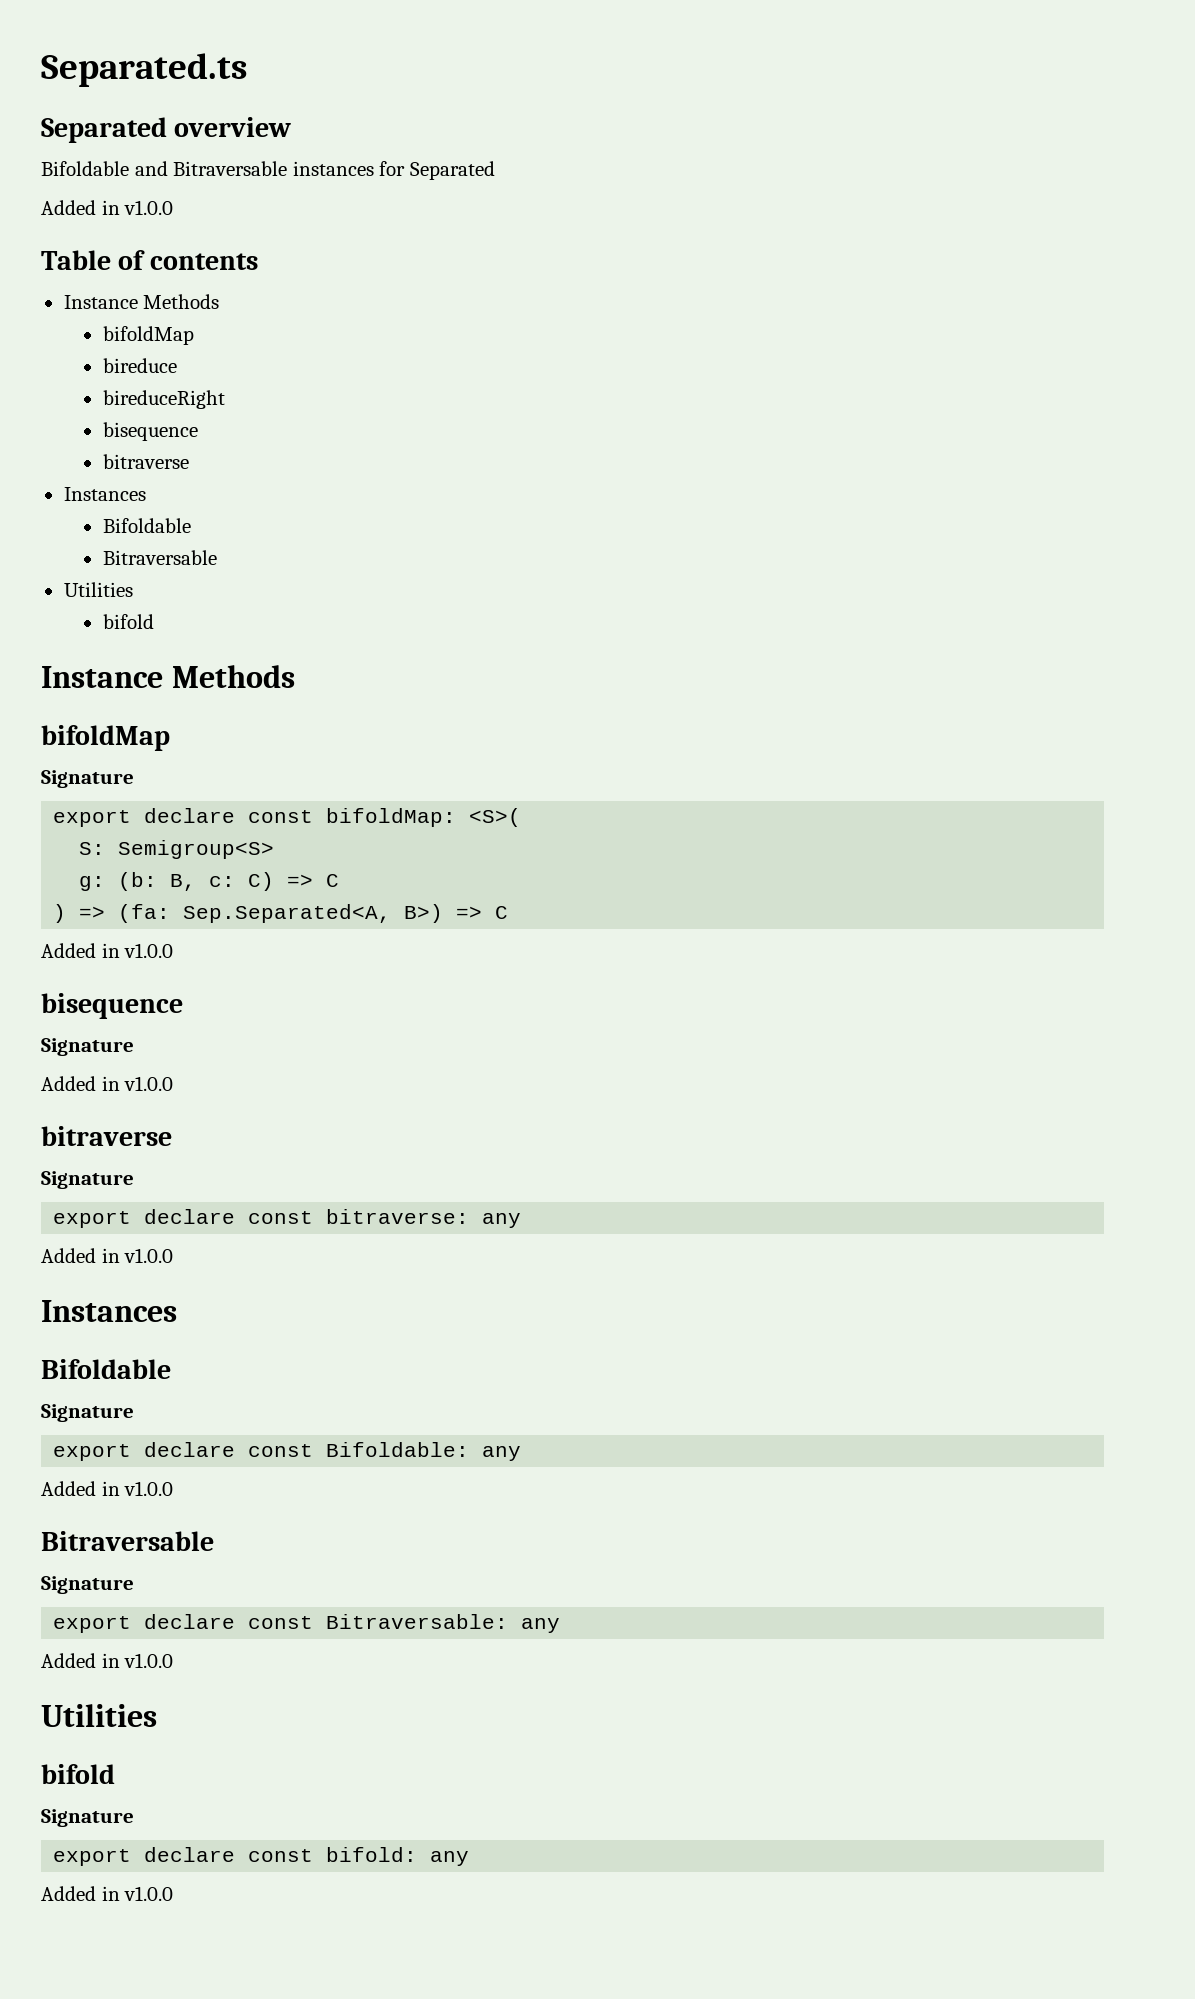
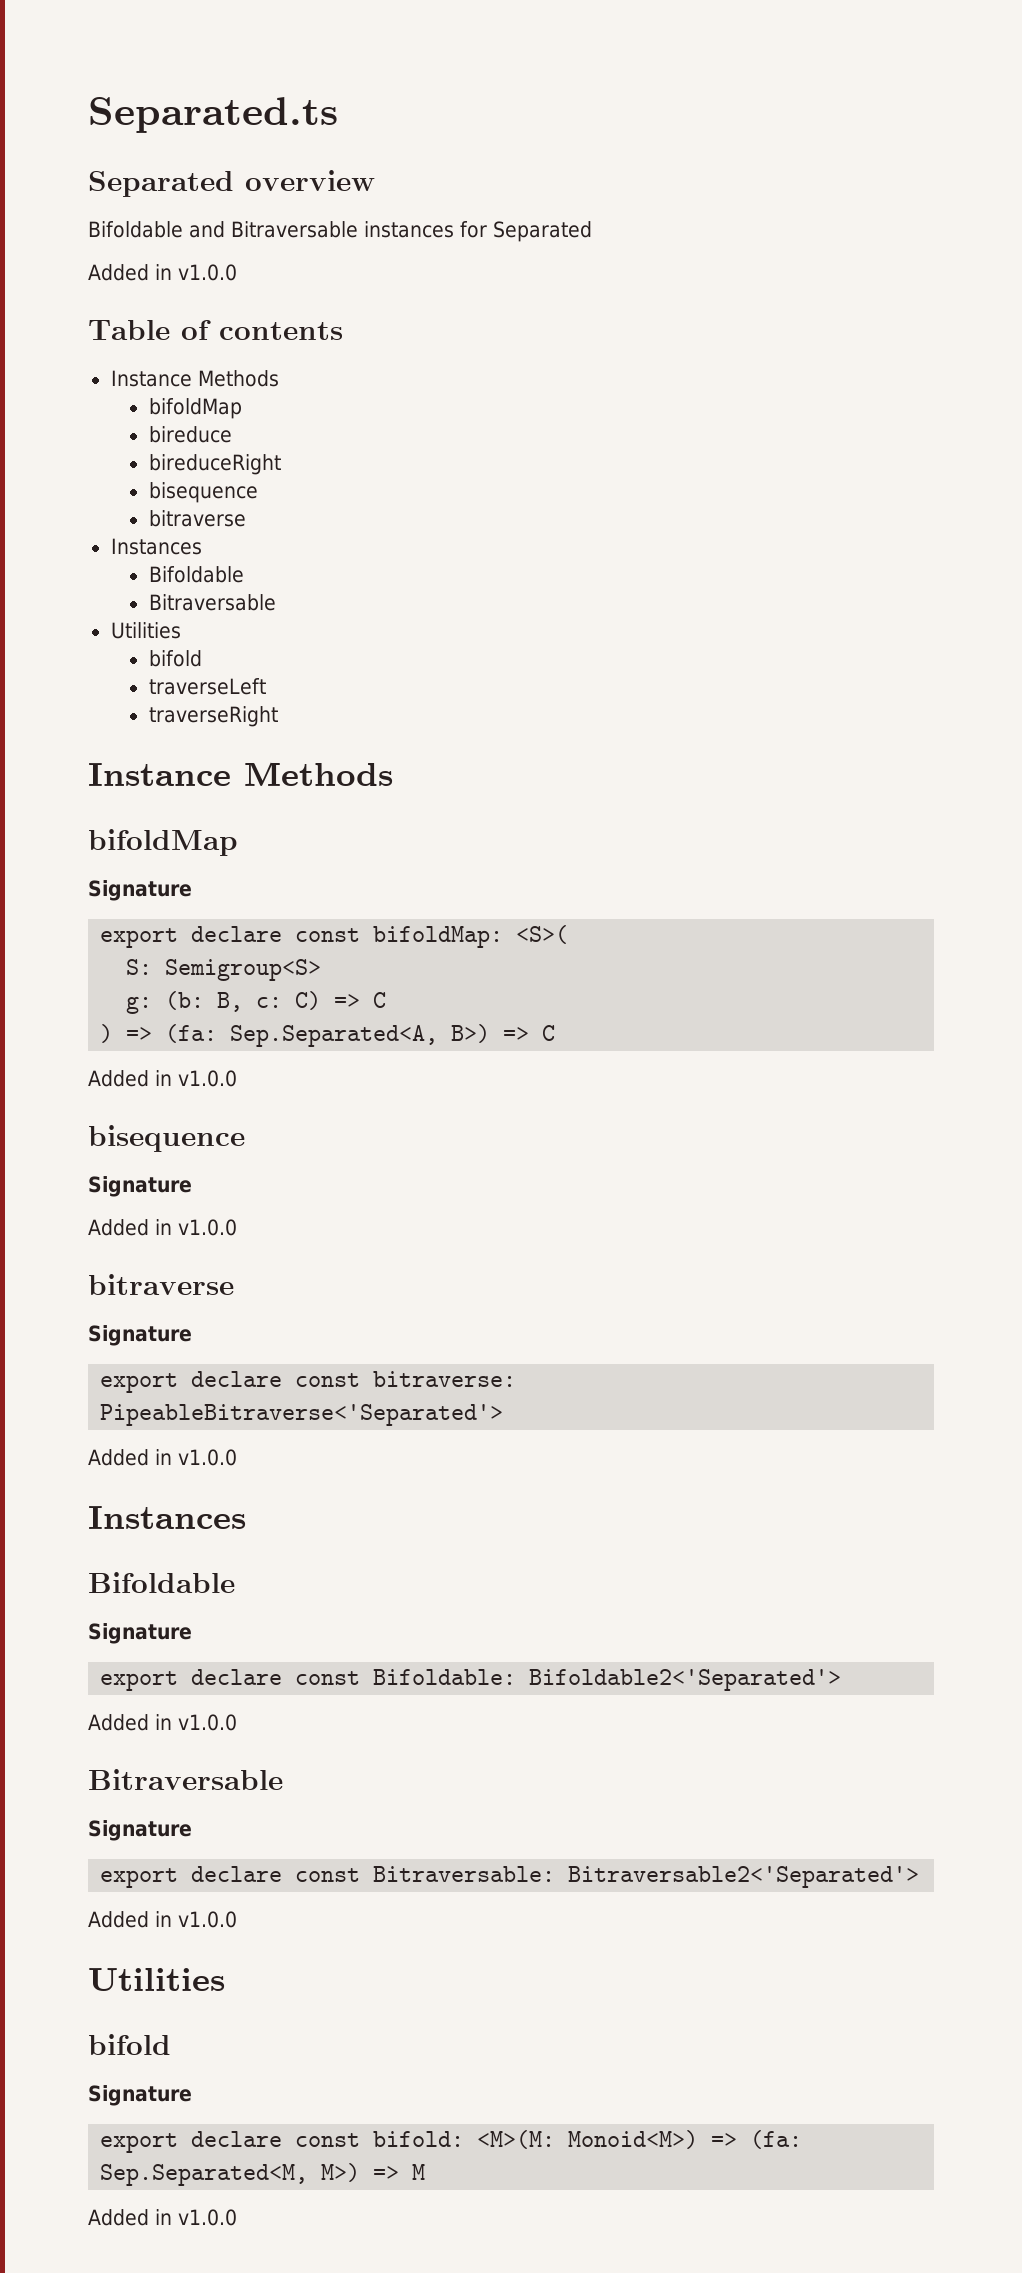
+ traverseLeft
+ traverseRight
- export declare const bitraverse: any
+ export declare const bitraverse: PipeableBitraverse<'Separated'>
- export declare const Bifoldable: any
+ export declare const Bifoldable: Bifoldable2<'Separated'>
- export declare const Bitraversable: any
+ export declare const Bitraversable: Bitraversable2<'Separated'>
- export declare const bifold: any
+ export declare const bifold: <M>(M: Monoid<M>) => (fa: Sep.Separated<M, M>) => M

